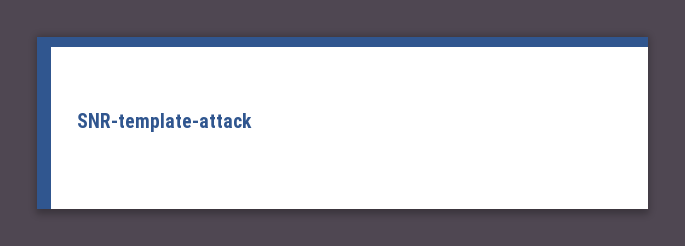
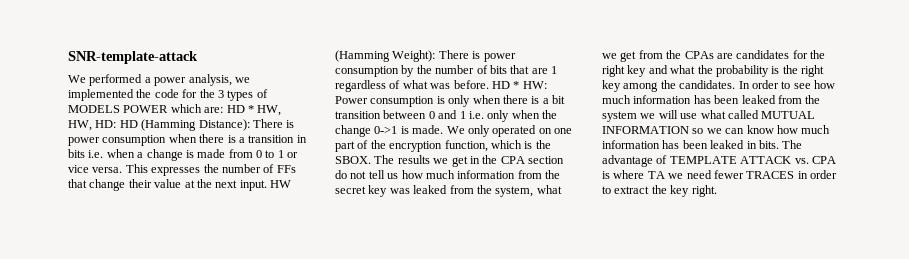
+ We performed a power analysis, we implemented the code for the 3 types of MODELS POWER which are: HD * HW, HW, HD: HD (Hamming Distance): There is power consumption when there is a transition in bits i.e. when a change is made from 0 to 1 or vice versa. This expresses the number of FFs that change their value at the next input. HW (Hamming Weight): There is power consumption by the number of bits that are 1 regardless of what was before. HD * HW: Power consumption is only when there is a bit transition between 0 and 1 i.e. only when the change 0->1 is made. We only operated on one part of the encryption function, which is the SBOX. The results we get in the CPA section do not tell us how much information from the secret key was leaked from the system, what we get from the CPAs are candidates for the right key and what the probability is the right key among the candidates. In order to see how much information has been leaked from the system we will use what called MUTUAL INFORMATION so we can know how much information has been leaked in bits. The advantage of TEMPLATE ATTACK vs. CPA is where TA we need fewer TRACES in order to extract the key right.

